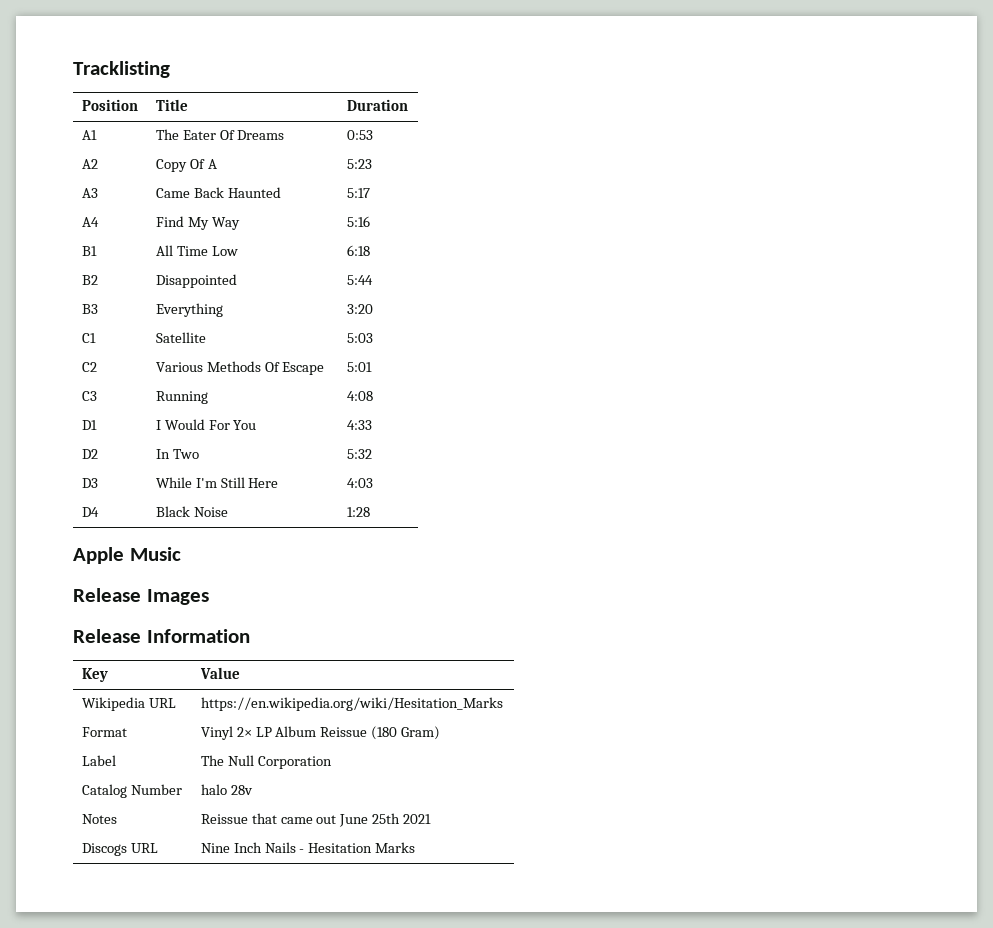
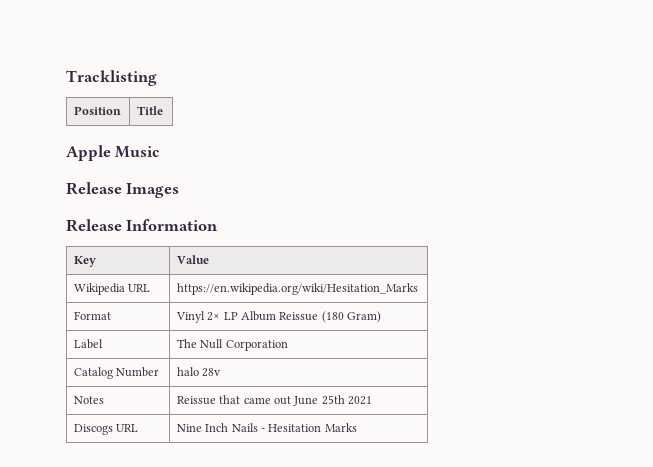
- Position | Title | Duration
- A1 | The Eater Of Dreams | 0:53
- A2 | Copy Of A | 5:23
- A3 | Came Back Haunted | 5:17
- A4 | Find My Way | 5:16
- B1 | All Time Low | 6:18
- B2 | Disappointed | 5:44
- B3 | Everything | 3:20
- C1 | Satellite | 5:03
- C2 | Various Methods Of Escape | 5:01
- C3 | Running | 4:08
- D1 | I Would For You | 4:33
- D2 | In Two | 5:32
- D3 | While I'm Still Here | 4:03
- D4 | Black Noise | 1:28
+ Position | Title

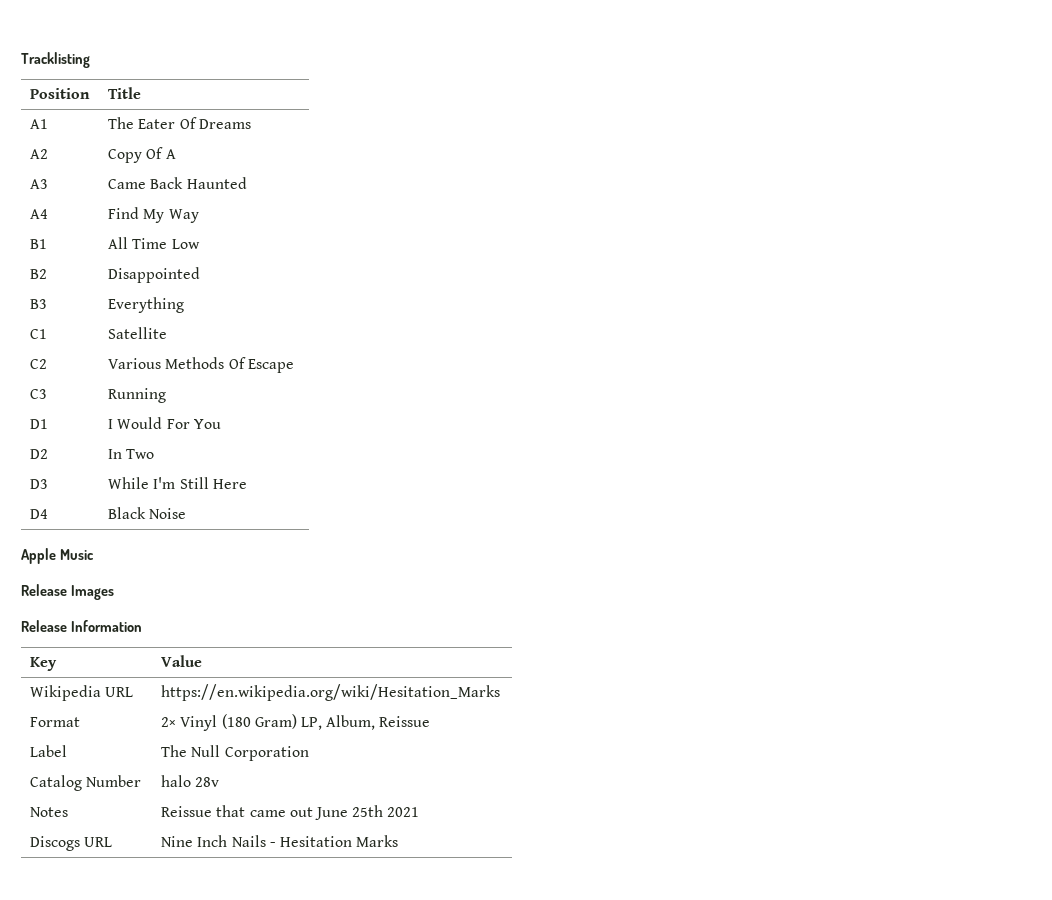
+ A1 | The Eater Of Dreams
+ A2 | Copy Of A
+ A3 | Came Back Haunted
+ A4 | Find My Way
+ B1 | All Time Low
+ B2 | Disappointed
+ B3 | Everything
+ C1 | Satellite
+ C2 | Various Methods Of Escape
+ C3 | Running
+ D1 | I Would For You
+ D2 | In Two
+ D3 | While I'm Still Here
+ D4 | Black Noise
- Format | Vinyl 2× LP Album Reissue (180 Gram)
+ Format | 2× Vinyl (180 Gram) LP, Album, Reissue

